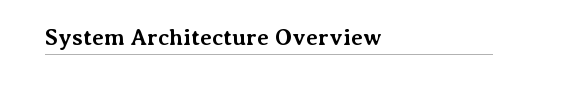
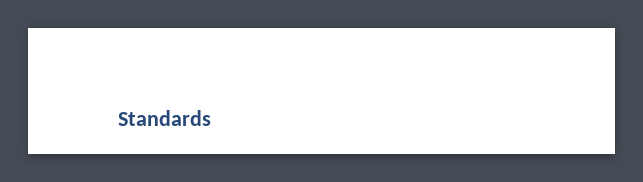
- System Architecture Overview
+ Standards

